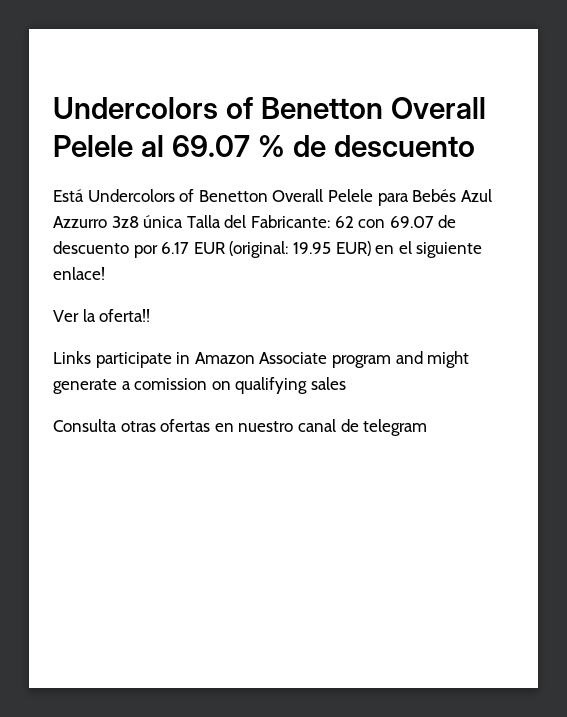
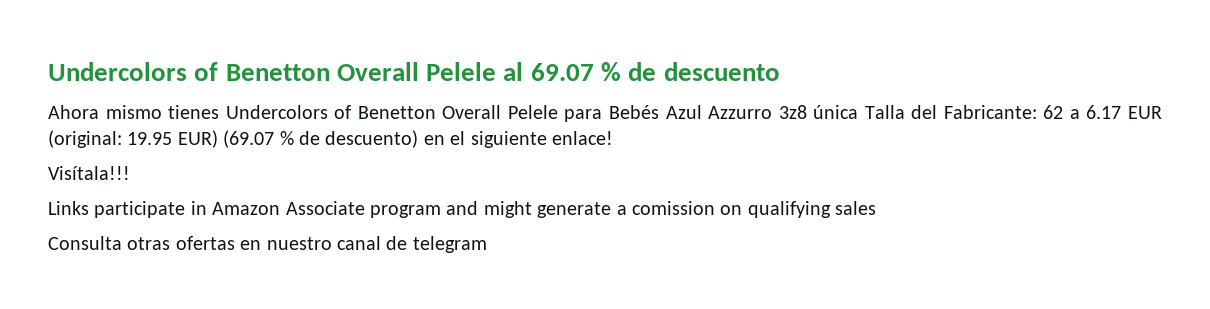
- Está Undercolors of Benetton Overall Pelele para Bebés Azul Azzurro 3z8 única Talla del Fabricante: 62 con 69.07 de descuento por 6.17 EUR (original: 19.95 EUR) en el siguiente enlace!
+ Ahora mismo tienes Undercolors of Benetton Overall Pelele para Bebés Azul Azzurro 3z8 única Talla del Fabricante: 62 a 6.17 EUR (original: 19.95 EUR) (69.07 % de descuento) en el siguiente enlace!
- Ver la oferta!!
+ Visítala!!!

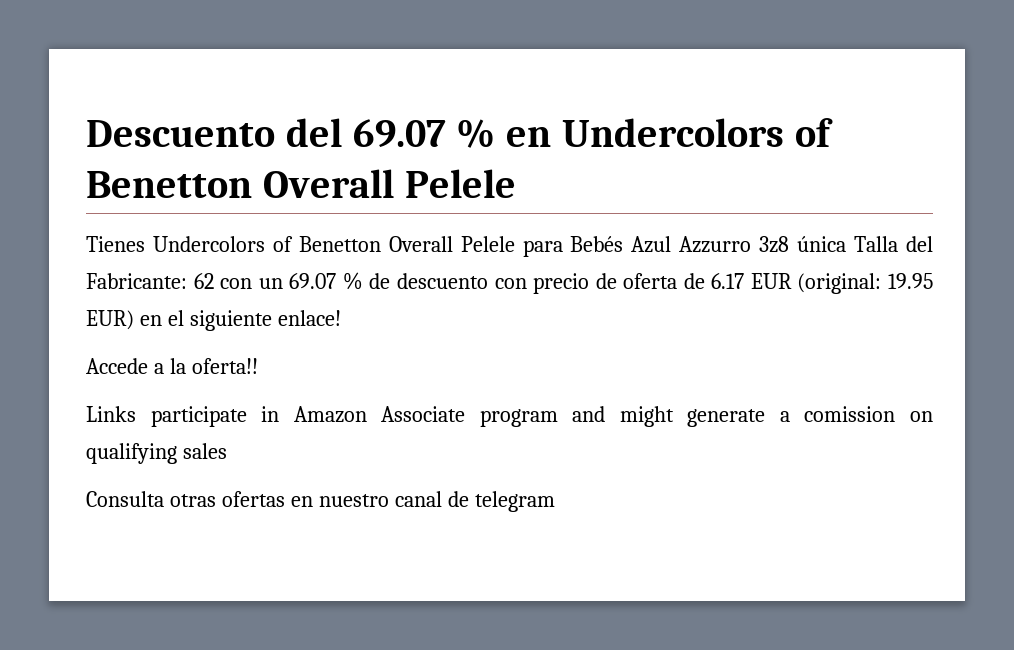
- Undercolors of Benetton Overall Pelele al 69.07 % de descuento
- Ahora mismo tienes Undercolors of Benetton Overall Pelele para Bebés Azul Azzurro 3z8 única Talla del Fabricante: 62 a 6.17 EUR (original: 19.95 EUR) (69.07 % de descuento) en el siguiente enlace!
+ Descuento del 69.07 % en Undercolors of Benetton Overall Pelele
+ Tienes Undercolors of Benetton Overall Pelele para Bebés Azul Azzurro 3z8 única Talla del Fabricante: 62 con un 69.07 % de descuento con precio de oferta de 6.17 EUR (original: 19.95 EUR) en el siguiente enlace!
- Visítala!!!
+ Accede a la oferta!!

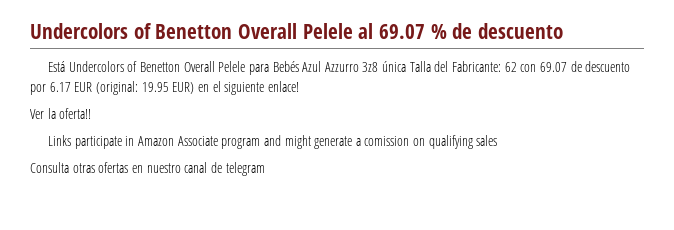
- Descuento del 69.07 % en Undercolors of Benetton Overall Pelele
- Tienes Undercolors of Benetton Overall Pelele para Bebés Azul Azzurro 3z8 única Talla del Fabricante: 62 con un 69.07 % de descuento con precio de oferta de 6.17 EUR (original: 19.95 EUR) en el siguiente enlace!
+ Undercolors of Benetton Overall Pelele al 69.07 % de descuento
+ Está Undercolors of Benetton Overall Pelele para Bebés Azul Azzurro 3z8 única Talla del Fabricante: 62 con 69.07 de descuento por 6.17 EUR (original: 19.95 EUR) en el siguiente enlace!
- Accede a la oferta!!
+ Ver la oferta!!

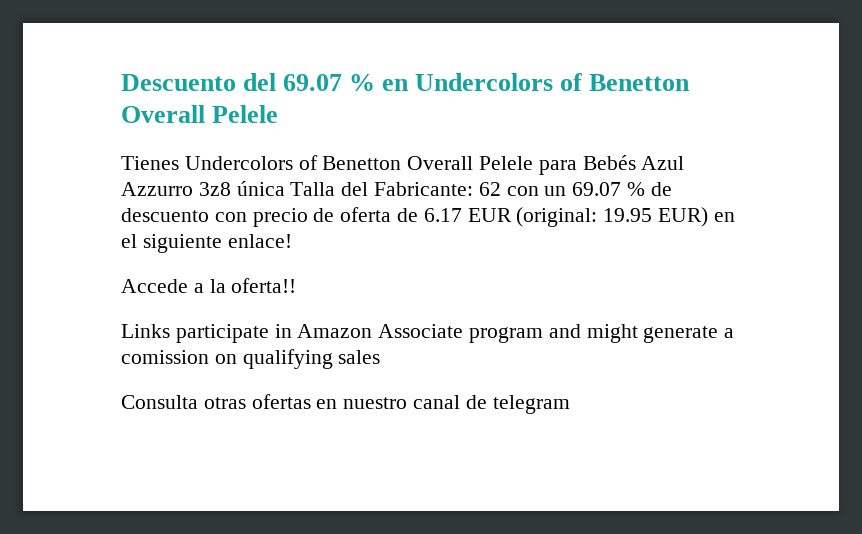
- Undercolors of Benetton Overall Pelele al 69.07 % de descuento
- Está Undercolors of Benetton Overall Pelele para Bebés Azul Azzurro 3z8 única Talla del Fabricante: 62 con 69.07 de descuento por 6.17 EUR (original: 19.95 EUR) en el siguiente enlace!
+ Descuento del 69.07 % en Undercolors of Benetton Overall Pelele
+ Tienes Undercolors of Benetton Overall Pelele para Bebés Azul Azzurro 3z8 única Talla del Fabricante: 62 con un 69.07 % de descuento con precio de oferta de 6.17 EUR (original: 19.95 EUR) en el siguiente enlace!
- Ver la oferta!!
+ Accede a la oferta!!

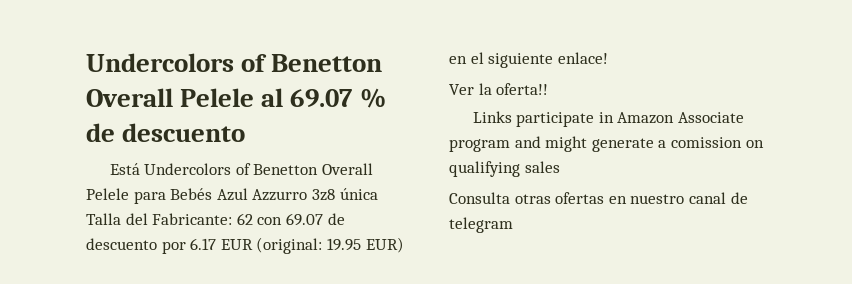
- Descuento del 69.07 % en Undercolors of Benetton Overall Pelele
- Tienes Undercolors of Benetton Overall Pelele para Bebés Azul Azzurro 3z8 única Talla del Fabricante: 62 con un 69.07 % de descuento con precio de oferta de 6.17 EUR (original: 19.95 EUR) en el siguiente enlace!
+ Undercolors of Benetton Overall Pelele al 69.07 % de descuento
+ Está Undercolors of Benetton Overall Pelele para Bebés Azul Azzurro 3z8 única Talla del Fabricante: 62 con 69.07 de descuento por 6.17 EUR (original: 19.95 EUR) en el siguiente enlace!
- Accede a la oferta!!
+ Ver la oferta!!

